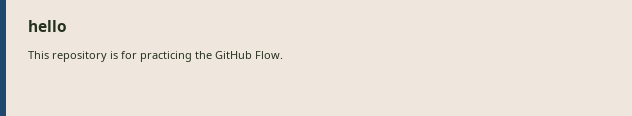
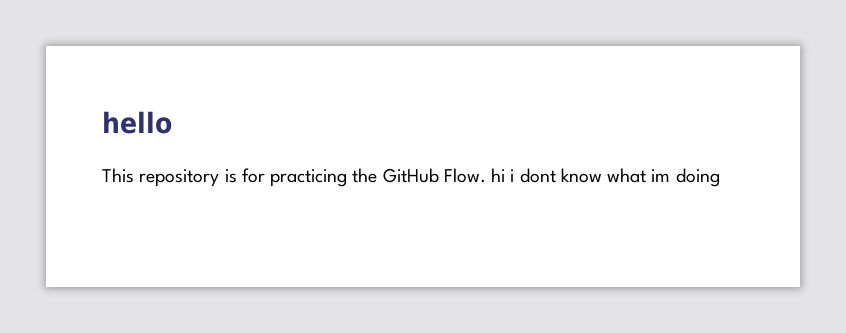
- This repository is for practicing the GitHub Flow.
+ This repository is for practicing the GitHub Flow. hi i dont know what im doing

